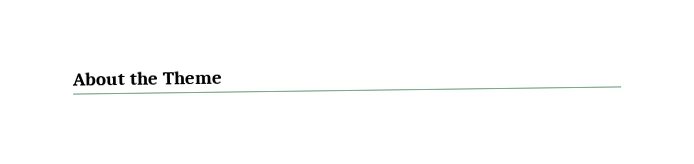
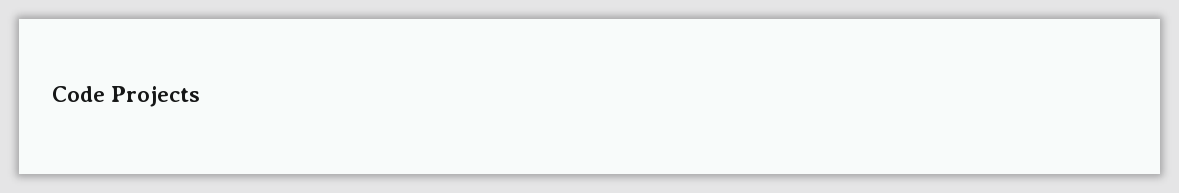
- About the Theme
+ Code Projects

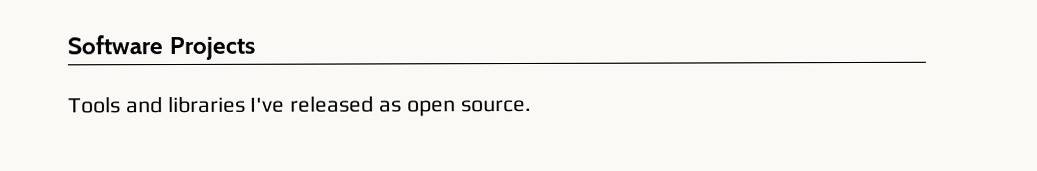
- Code Projects
+ Software Projects
+ Tools and libraries I've released as open source.

